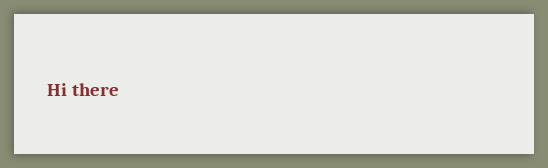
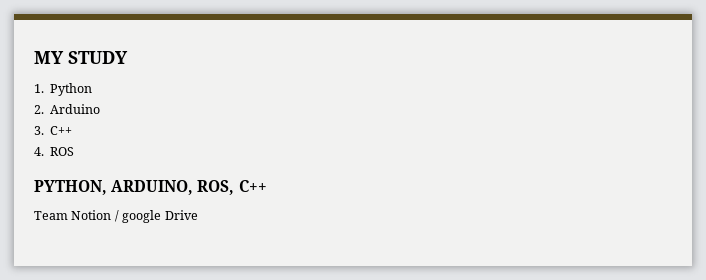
- Hi there
+ MY STUDY
+ 1. Python
+ 2. Arduino
+ 3. C++
+ 4. ROS
+ PYTHON, ARDUINO, ROS, C++
+ Team Notion / google Drive

